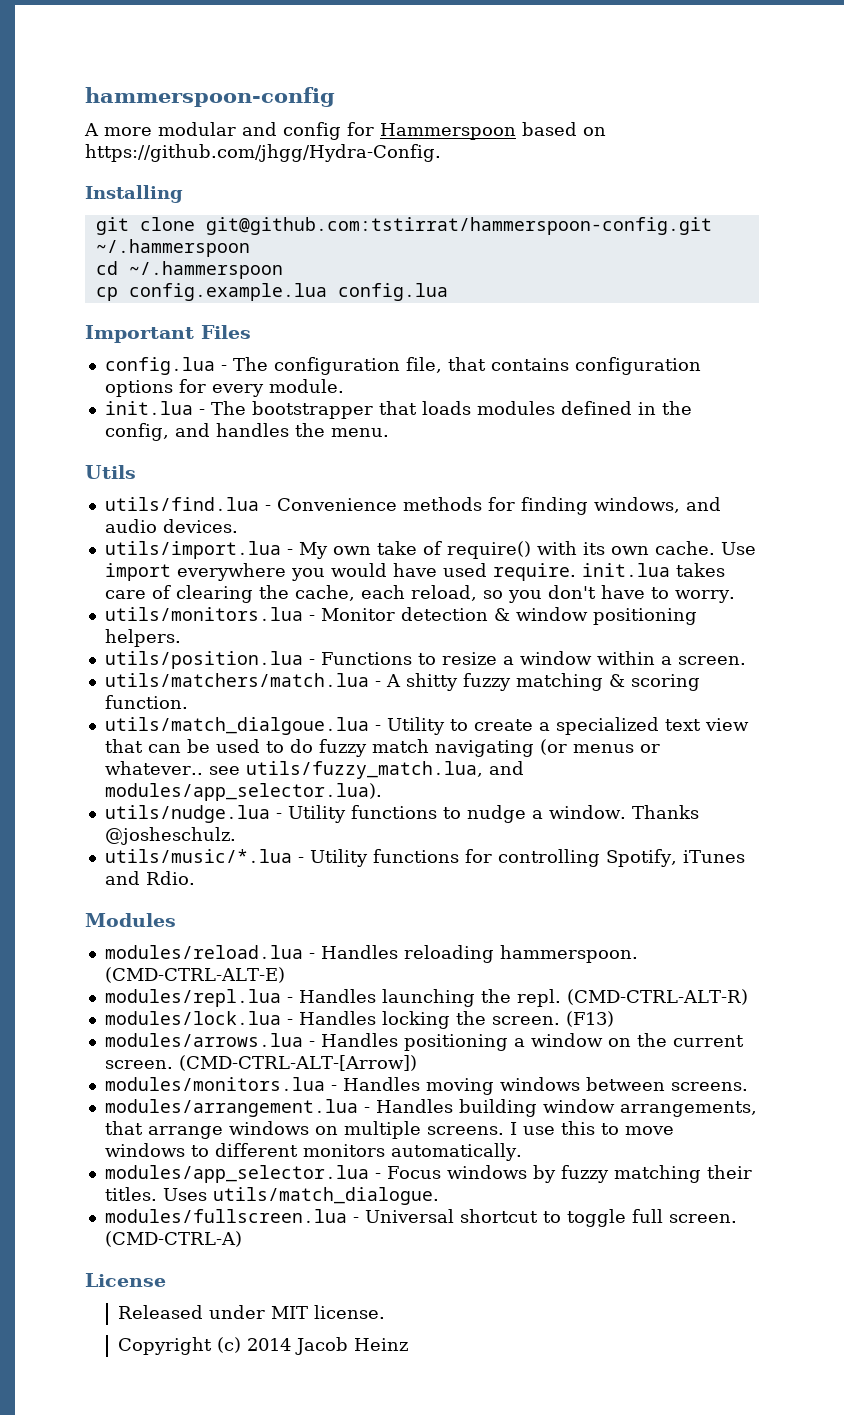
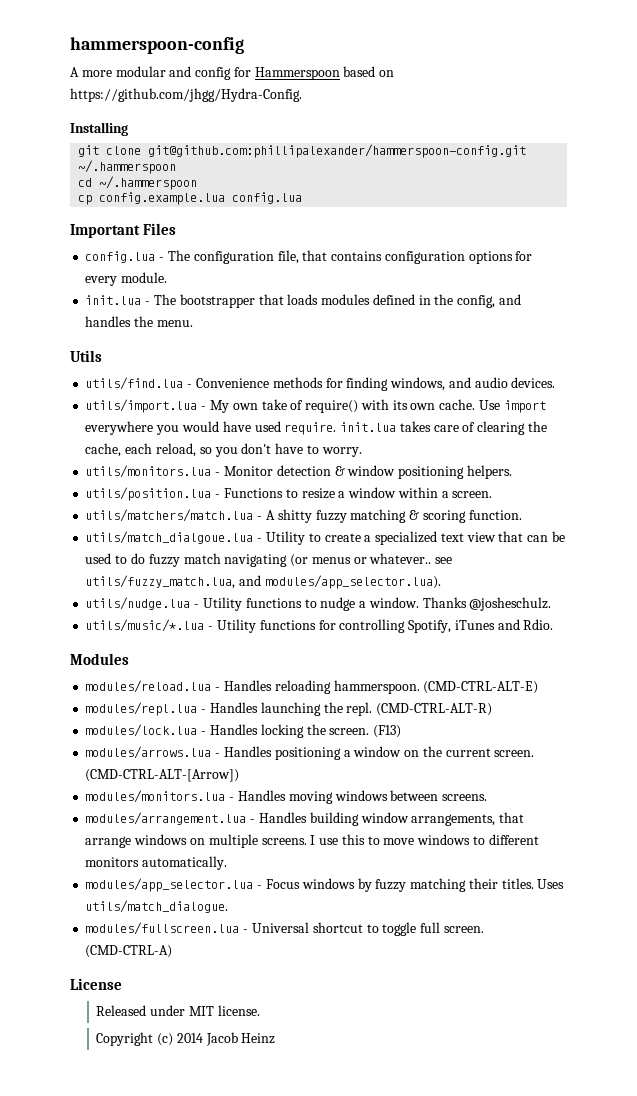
- git clone git@github.com:tstirrat/hammerspoon-config.git ~/.hammerspoon
+ git clone git@github.com:phillipalexander/hammerspoon-config.git ~/.hammerspoon

